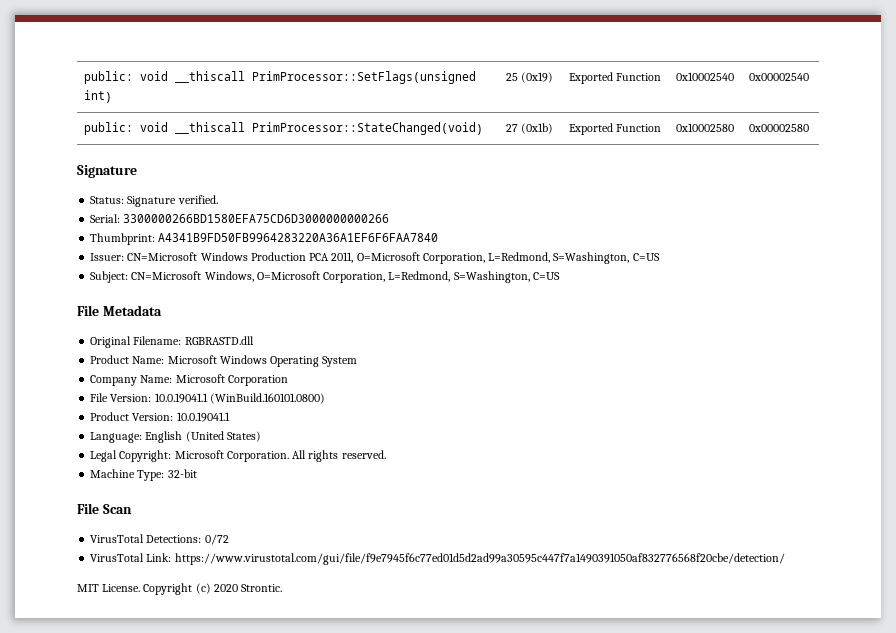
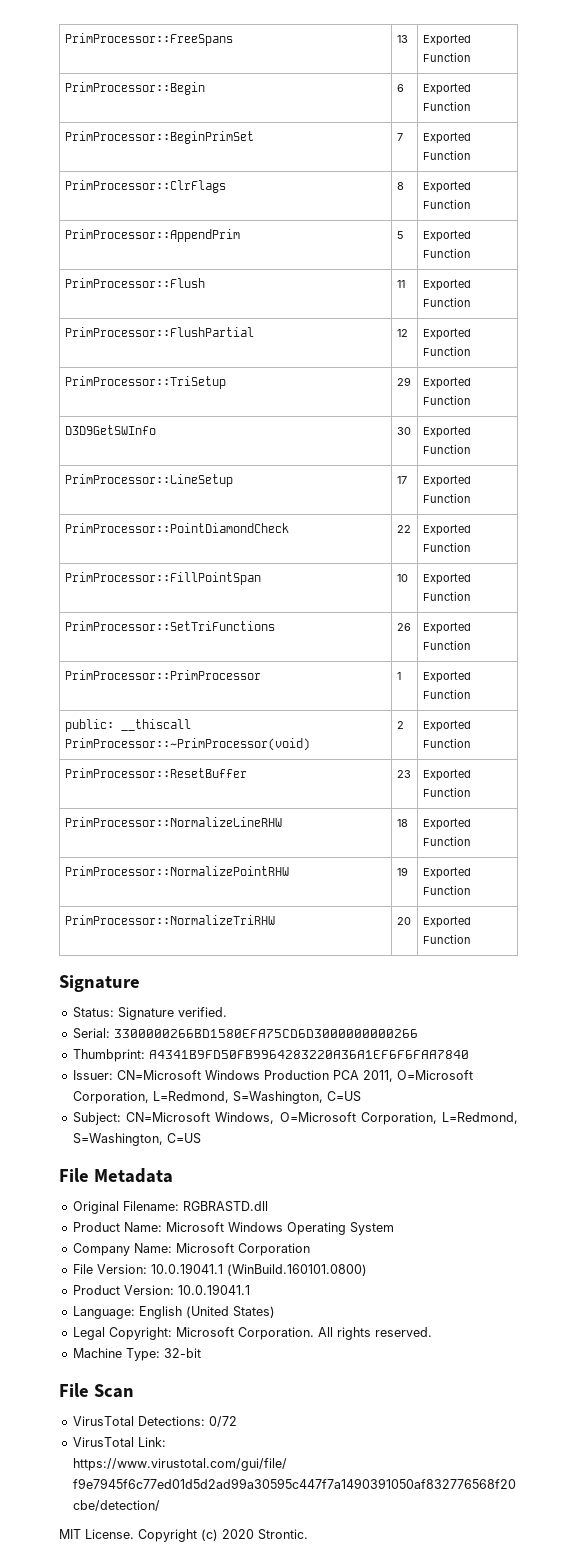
- public: void __thiscall PrimProcessor::SetFlags(unsigned int) | 25 (0x19) | Exported Function | 0x10002540 | 0x00002540
- public: void __thiscall PrimProcessor::StateChanged(void) | 27 (0x1b) | Exported Function | 0x10002580 | 0x00002580
+ PrimProcessor::FreeSpans | 13 | Exported Function
+ PrimProcessor::Begin | 6 | Exported Function
+ PrimProcessor::BeginPrimSet | 7 | Exported Function
+ PrimProcessor::ClrFlags | 8 | Exported Function
+ PrimProcessor::AppendPrim | 5 | Exported Function
+ PrimProcessor::Flush | 11 | Exported Function
+ PrimProcessor::FlushPartial | 12 | Exported Function
+ PrimProcessor::TriSetup | 29 | Exported Function
+ D3D9GetSWInfo | 30 | Exported Function
+ PrimProcessor::LineSetup | 17 | Exported Function
+ PrimProcessor::PointDiamondCheck | 22 | Exported Function
+ PrimProcessor::FillPointSpan | 10 | Exported Function
+ PrimProcessor::SetTriFunctions | 26 | Exported Function
+ PrimProcessor::PrimProcessor | 1 | Exported Function
+ public: __thiscall PrimProcessor::~PrimProcessor(void) | 2 | Exported Function
+ PrimProcessor::ResetBuffer | 23 | Exported Function
+ PrimProcessor::NormalizeLineRHW | 18 | Exported Function
+ PrimProcessor::NormalizePointRHW | 19 | Exported Function
+ PrimProcessor::NormalizeTriRHW | 20 | Exported Function

